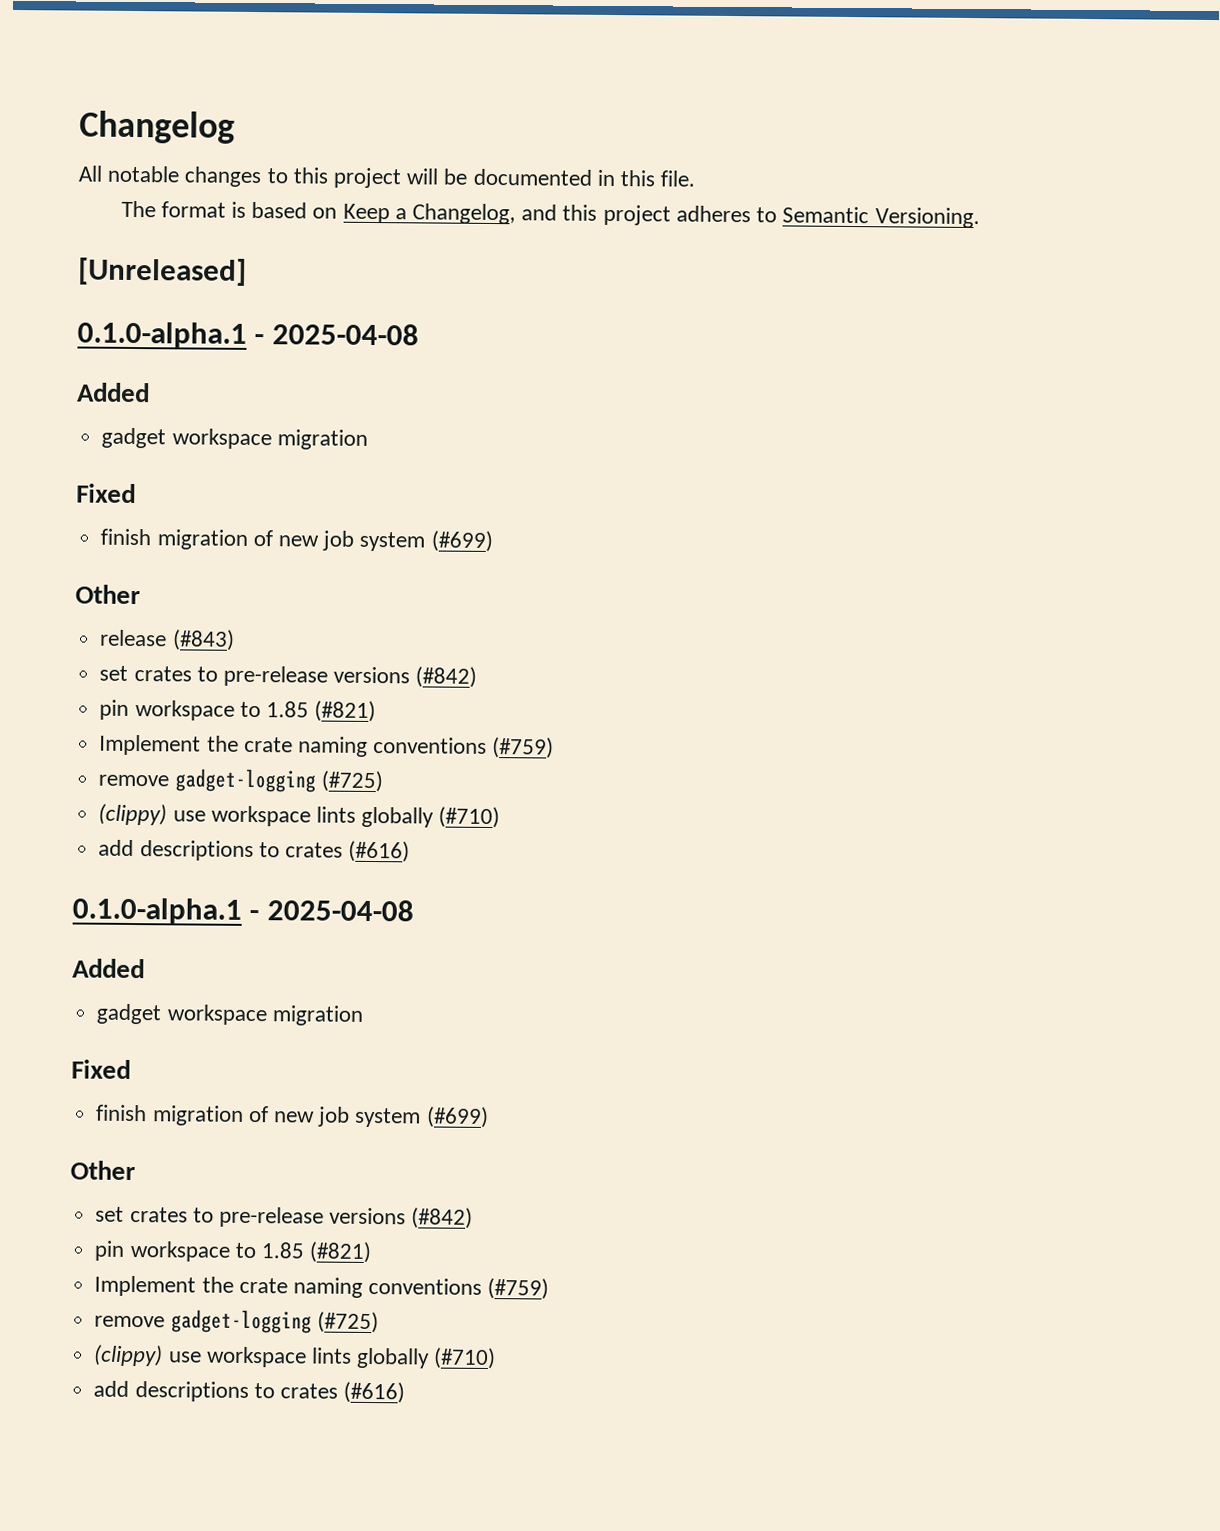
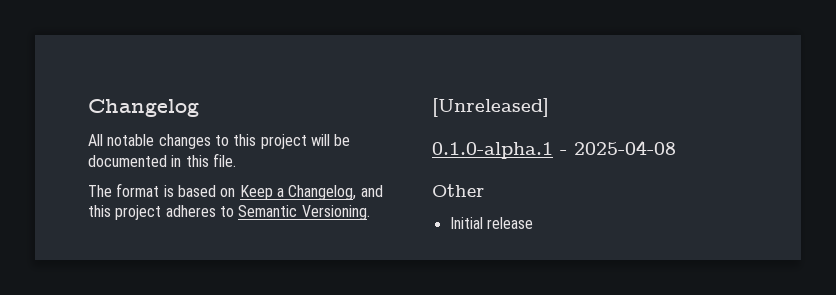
  [Unreleased]
  0.1.0-alpha.1 - 2025-04-08
- Added
- gadget workspace migration
- Fixed
- finish migration of new job system (#699)
  Other
- release (#843)
- set crates to pre-release versions (#842)
- pin workspace to 1.85 (#821)
- Implement the crate naming conventions (#759)
- remove gadget-logging (#725)
- (clippy) use workspace lints globally (#710)
- add descriptions to crates (#616)
- 0.1.0-alpha.1 - 2025-04-08
- Added
- gadget workspace migration
- Fixed
- finish migration of new job system (#699)
- Other
- set crates to pre-release versions (#842)
- pin workspace to 1.85 (#821)
- Implement the crate naming conventions (#759)
- remove gadget-logging (#725)
- (clippy) use workspace lints globally (#710)
- add descriptions to crates (#616)
+ Initial release

